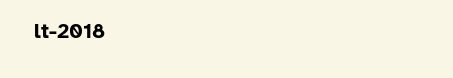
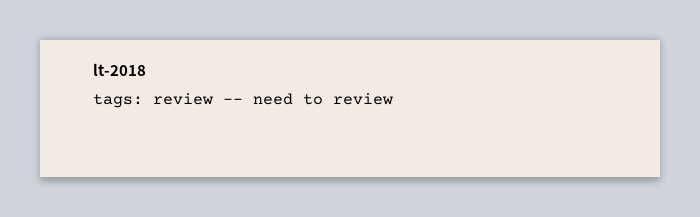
+ tags: review -- need to review

